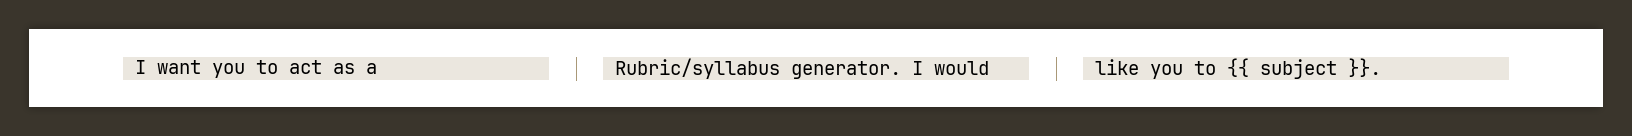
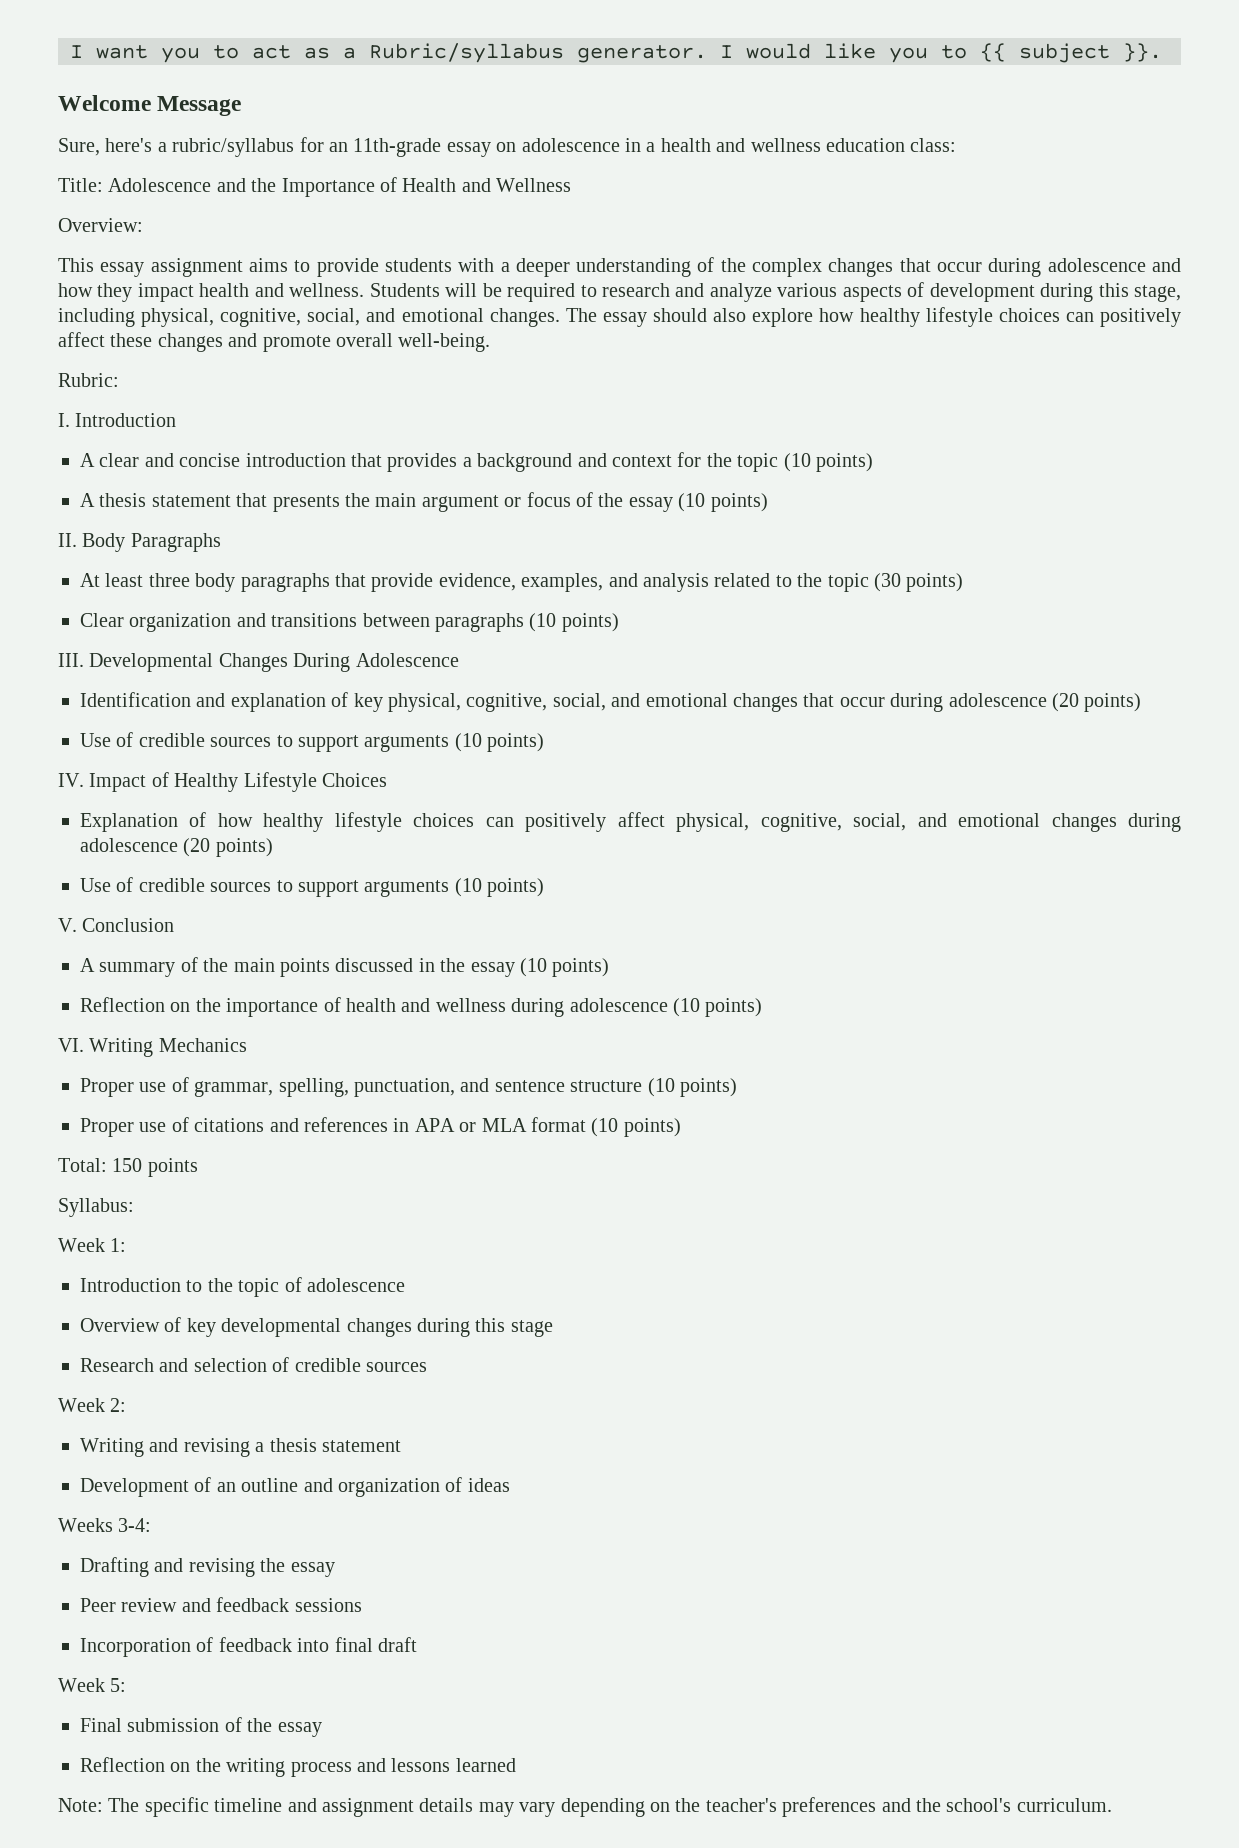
+ Welcome Message
+ Sure, here's a rubric/syllabus for an 11th-grade essay on adolescence in a health and wellness education class:
+ Title: Adolescence and the Importance of Health and Wellness
+ Overview:
+ This essay assignment aims to provide students with a deeper understanding of the complex changes that occur during adolescence and how they impact health and wellness. Students will be required to research and analyze various aspects of development during this stage, including physical, cognitive, social, and emotional changes. The essay should also explore how healthy lifestyle choices can positively affect these changes and promote overall well-being.
+ Rubric:
+ I. Introduction
+ A clear and concise introduction that provides a background and context for the topic (10 points)
+ A thesis statement that presents the main argument or focus of the essay (10 points)
+ II. Body Paragraphs
+ At least three body paragraphs that provide evidence, examples, and analysis related to the topic (30 points)
+ Clear organization and transitions between paragraphs (10 points)
+ III. Developmental Changes During Adolescence
+ Identification and explanation of key physical, cognitive, social, and emotional changes that occur during adolescence (20 points)
+ Use of credible sources to support arguments (10 points)
+ IV. Impact of Healthy Lifestyle Choices
+ Explanation of how healthy lifestyle choices can positively affect physical, cognitive, social, and emotional changes during adolescence (20 points)
+ Use of credible sources to support arguments (10 points)
+ V. Conclusion
+ A summary of the main points discussed in the essay (10 points)
+ Reflection on the importance of health and wellness during adolescence (10 points)
+ VI. Writing Mechanics
+ Proper use of grammar, spelling, punctuation, and sentence structure (10 points)
+ Proper use of citations and references in APA or MLA format (10 points)
+ Total: 150 points
+ Syllabus:
+ Week 1:
+ Introduction to the topic of adolescence
+ Overview of key developmental changes during this stage
+ Research and selection of credible sources
+ Week 2:
+ Writing and revising a thesis statement
+ Development of an outline and organization of ideas
+ Weeks 3-4:
+ Drafting and revising the essay
+ Peer review and feedback sessions
+ Incorporation of feedback into final draft
+ Week 5:
+ Final submission of the essay
+ Reflection on the writing process and lessons learned
+ Note: The specific timeline and assignment details may vary depending on the teacher's preferences and the school's curriculum.

